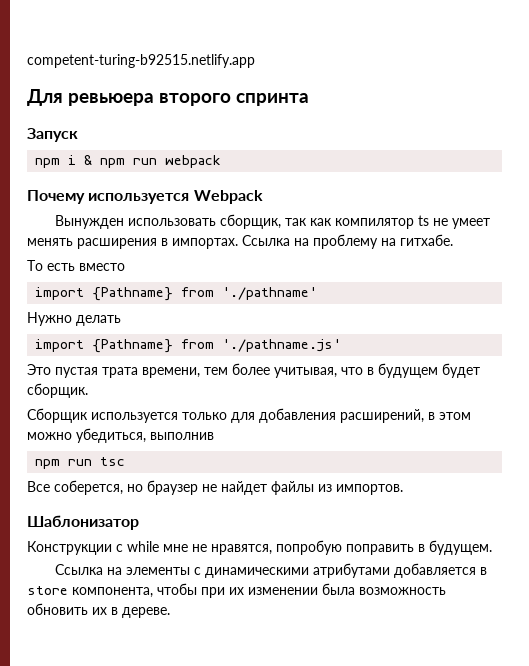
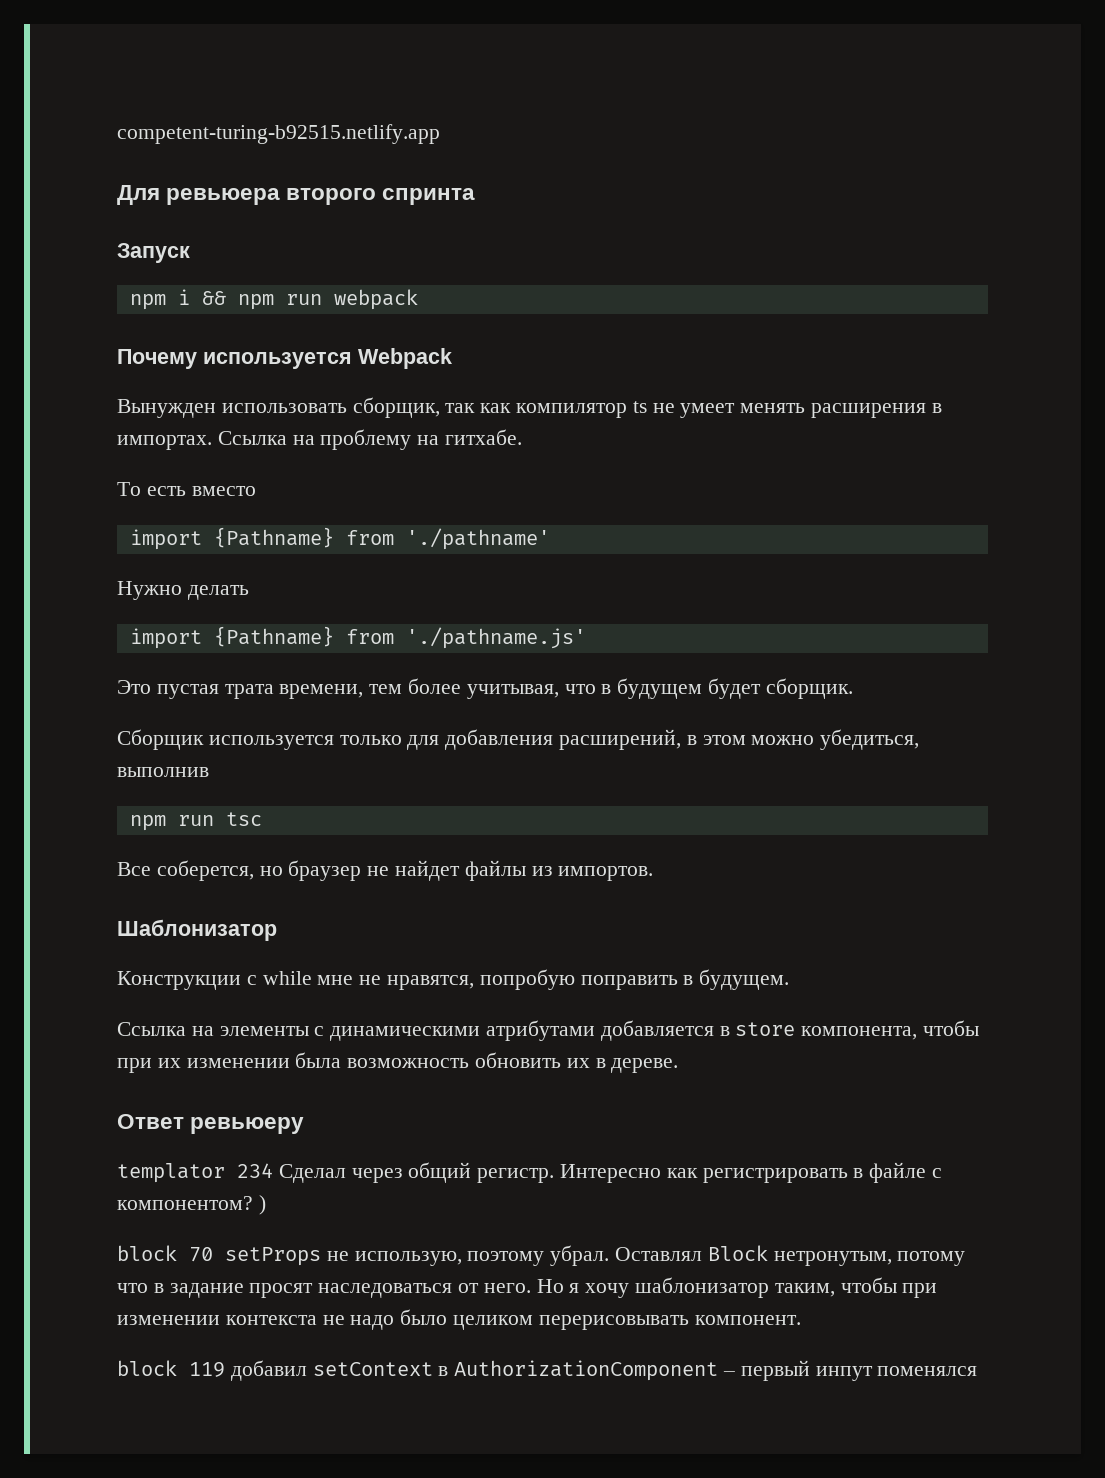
- npm i & npm run webpack
+ npm i && npm run webpack
+ Ответ ревьюеру
+ templator 234 Сделал через общий регистр. Интересно как регистрировать в файле с компонентом? )
+ block 70 setProps не использую, поэтому убрал. Оставлял Block нетронутым, потому что в задание просят наследоваться от него. Но я хочу шаблонизатор таким, чтобы при изменении контекста не надо было целиком перерисовывать компонент.
+ block 119 добавил setContext в AuthorizationComponent – первый инпут поменялся

